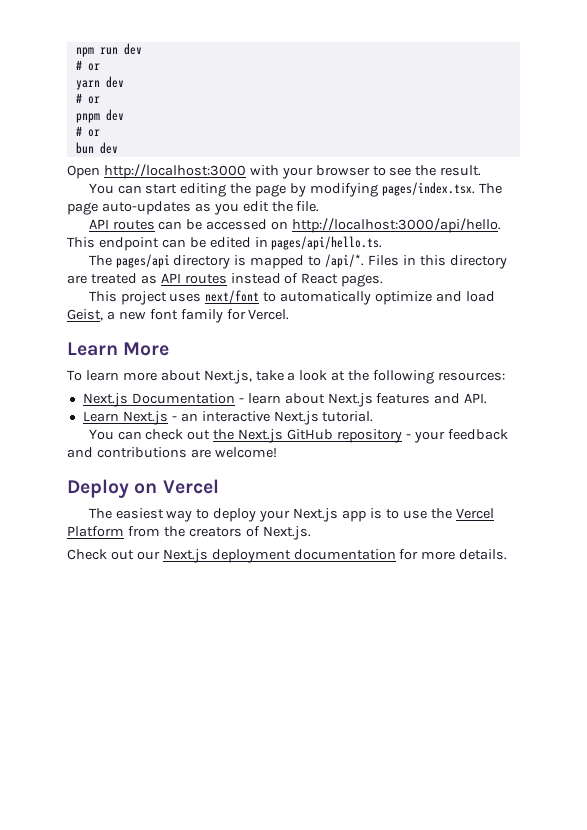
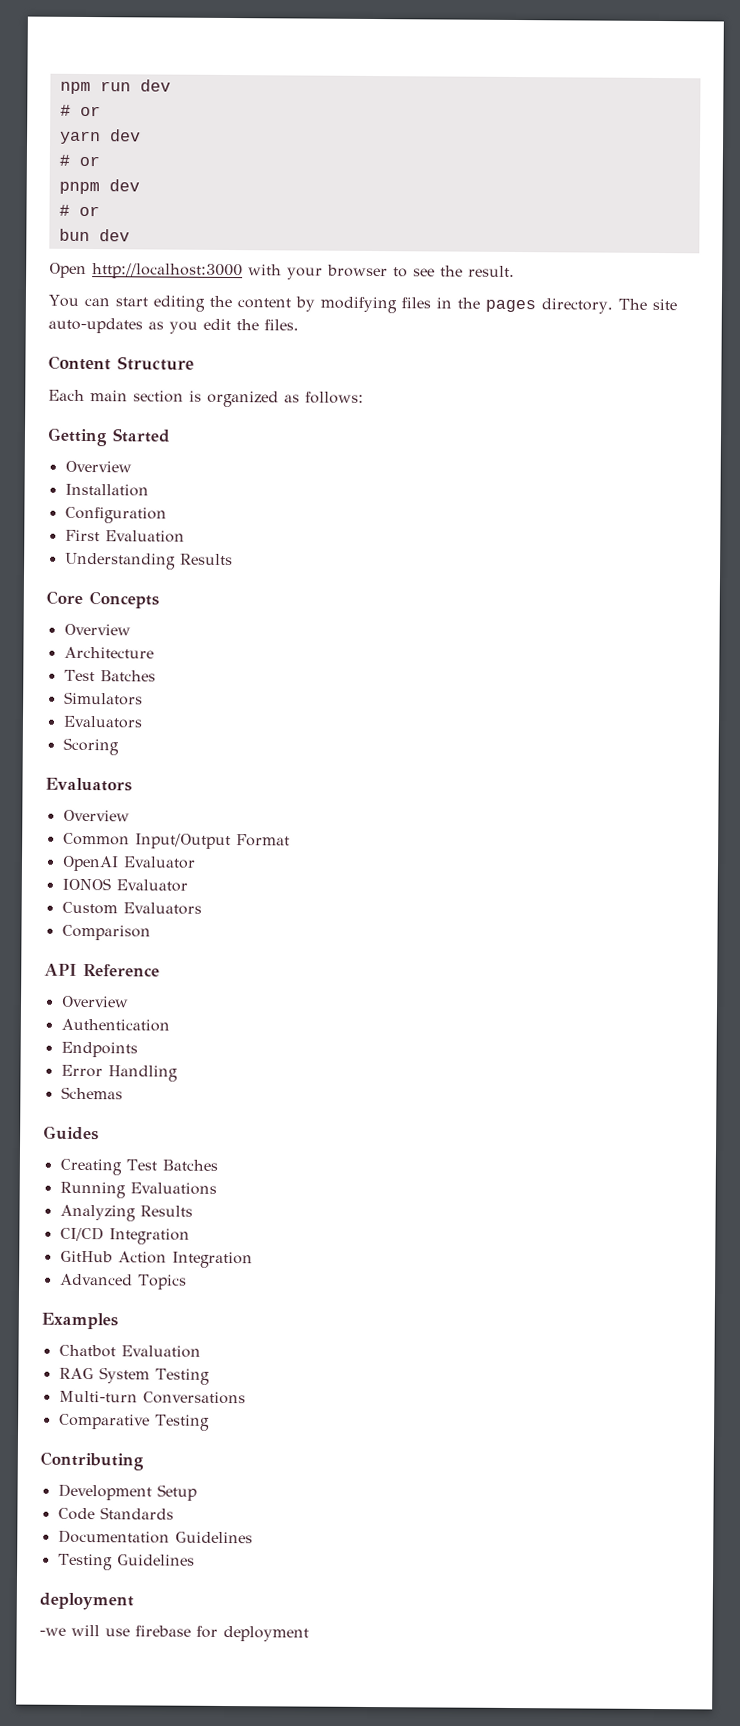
- You can start editing the page by modifying pages/index.tsx. The page auto-updates as you edit the file.
- API routes can be accessed on http://localhost:3000/api/hello. This endpoint can be edited in pages/api/hello.ts.
- The pages/api directory is mapped to /api/*. Files in this directory are treated as API routes instead of React pages.
- This project uses next/font to automatically optimize and load Geist, a new font family for Vercel.
- Learn More
- To learn more about Next.js, take a look at the following resources:
- Next.js Documentation - learn about Next.js features and API.
- Learn Next.js - an interactive Next.js tutorial.
- You can check out the Next.js GitHub repository - your feedback and contributions are welcome!
- Deploy on Vercel
- The easiest way to deploy your Next.js app is to use the Vercel Platform from the creators of Next.js.
- Check out our Next.js deployment documentation for more details.
+ You can start editing the content by modifying files in the pages directory. The site auto-updates as you edit the files.
+ Content Structure
+ Each main section is organized as follows:
+ Getting Started
+ Overview
+ Installation
+ Configuration
+ First Evaluation
+ Understanding Results
+ Core Concepts
+ Overview
+ Architecture
+ Test Batches
+ Simulators
+ Evaluators
+ Scoring
+ Evaluators
+ Overview
+ Common Input/Output Format
+ OpenAI Evaluator
+ IONOS Evaluator
+ Custom Evaluators
+ Comparison
+ API Reference
+ Overview
+ Authentication
+ Endpoints
+ Error Handling
+ Schemas
+ Guides
+ Creating Test Batches
+ Running Evaluations
+ Analyzing Results
+ CI/CD Integration
+ GitHub Action Integration
+ Advanced Topics
+ Examples
+ Chatbot Evaluation
+ RAG System Testing
+ Multi-turn Conversations
+ Comparative Testing
+ Contributing
+ Development Setup
+ Code Standards
+ Documentation Guidelines
+ Testing Guidelines
+ deployment
+ -we will use firebase for deployment

